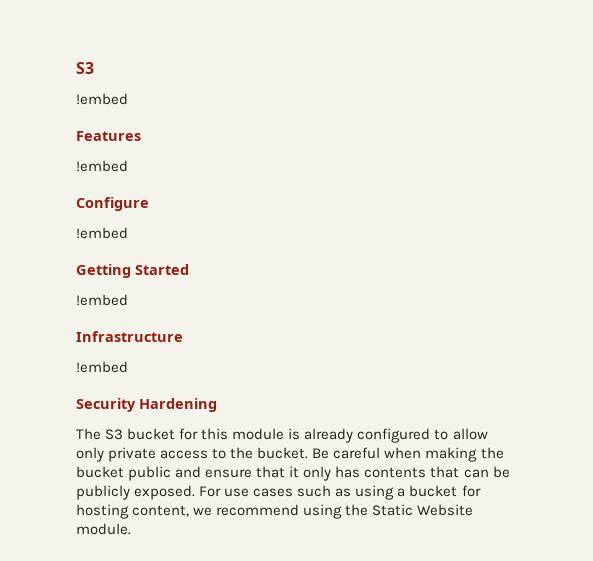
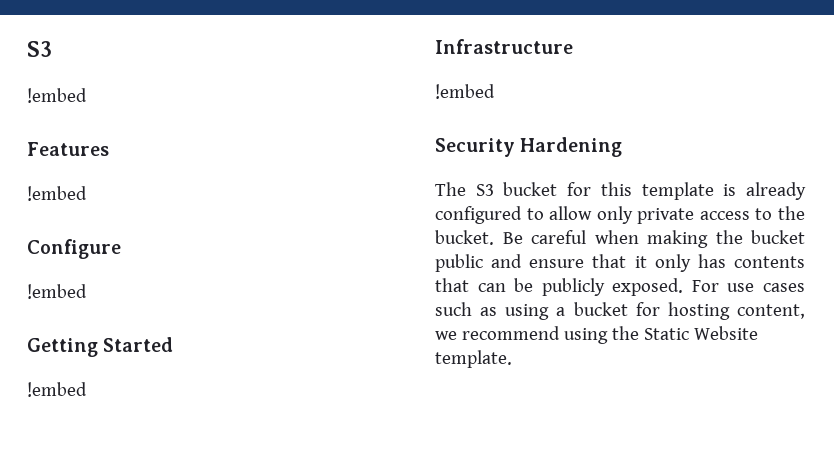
- The S3 bucket for this module is already configured to allow only private access to the bucket.
+ The S3 bucket for this template is already configured to allow only private access to the bucket.
- For use cases such as using a bucket for hosting content, we recommend using the Static Website module.
+ For use cases such as using a bucket for hosting content, we recommend using the Static Website template.

